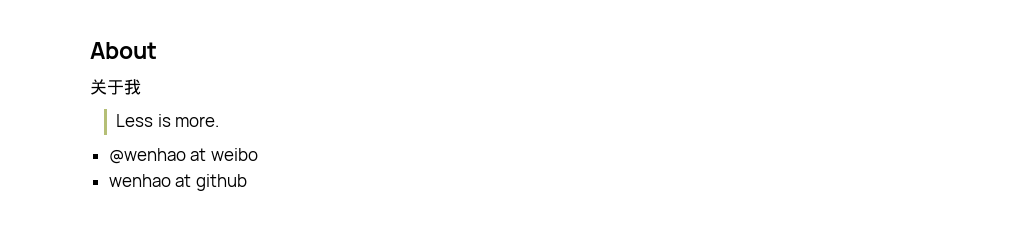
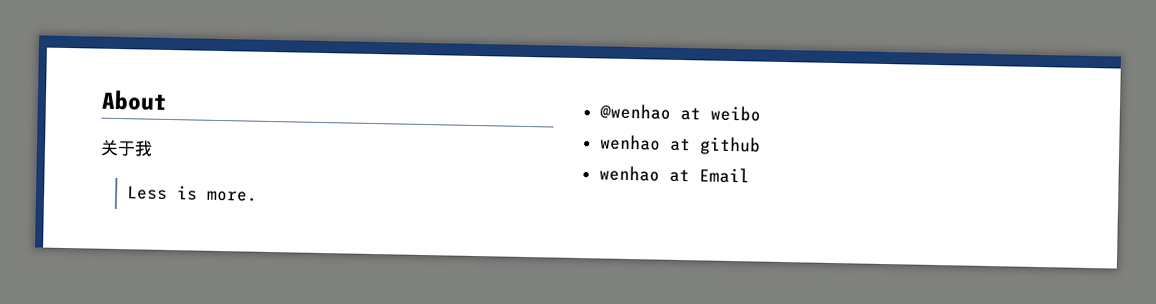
+ wenhao at Email

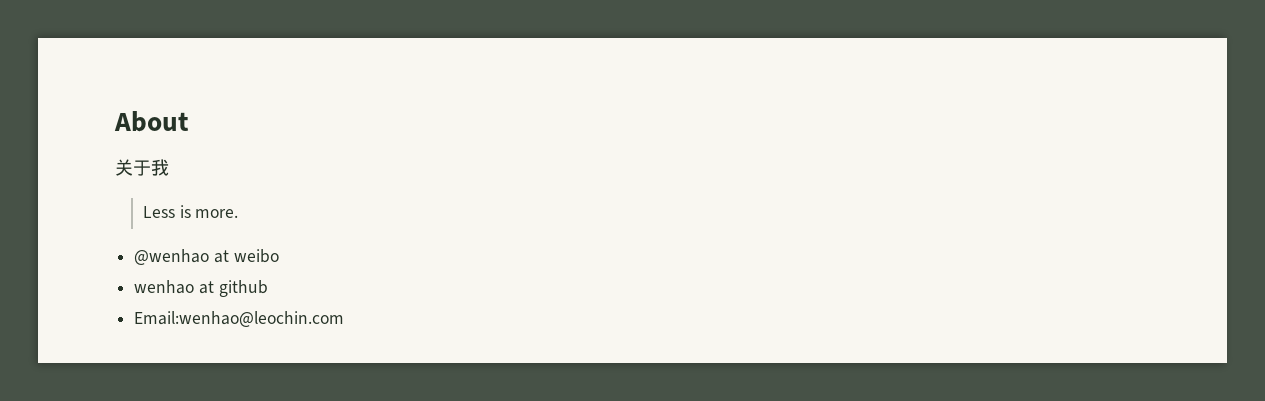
- wenhao at Email
+ Email:wenhao@leochin.com

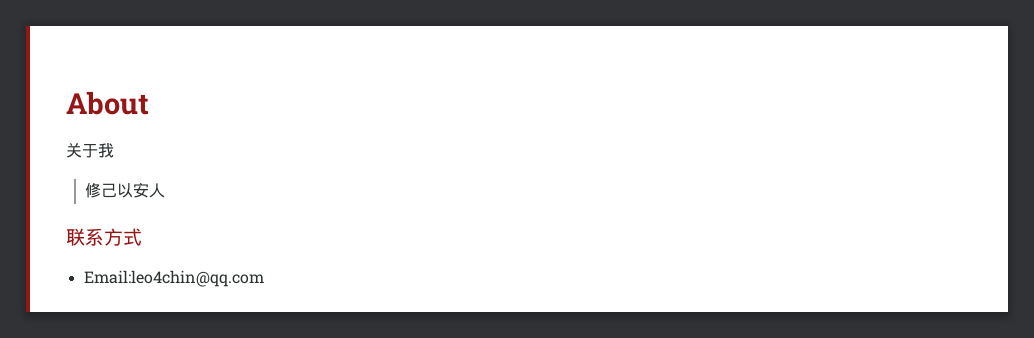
- Less is more.
- @wenhao at weibo
- wenhao at github
- Email:wenhao@leochin.com
+ 修己以安人
+ 联系方式
+ Email:leo4chin@qq.com

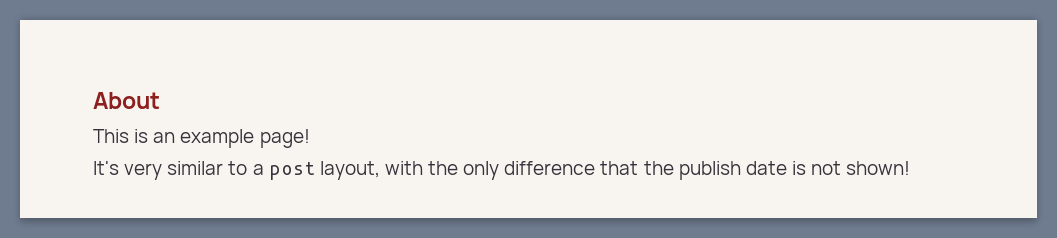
- 关于我
- 修己以安人
- 联系方式
- Email:leo4chin@qq.com
+ This is an example page!
+ It's very similar to a post layout, with the only difference that the publish date is not shown!

